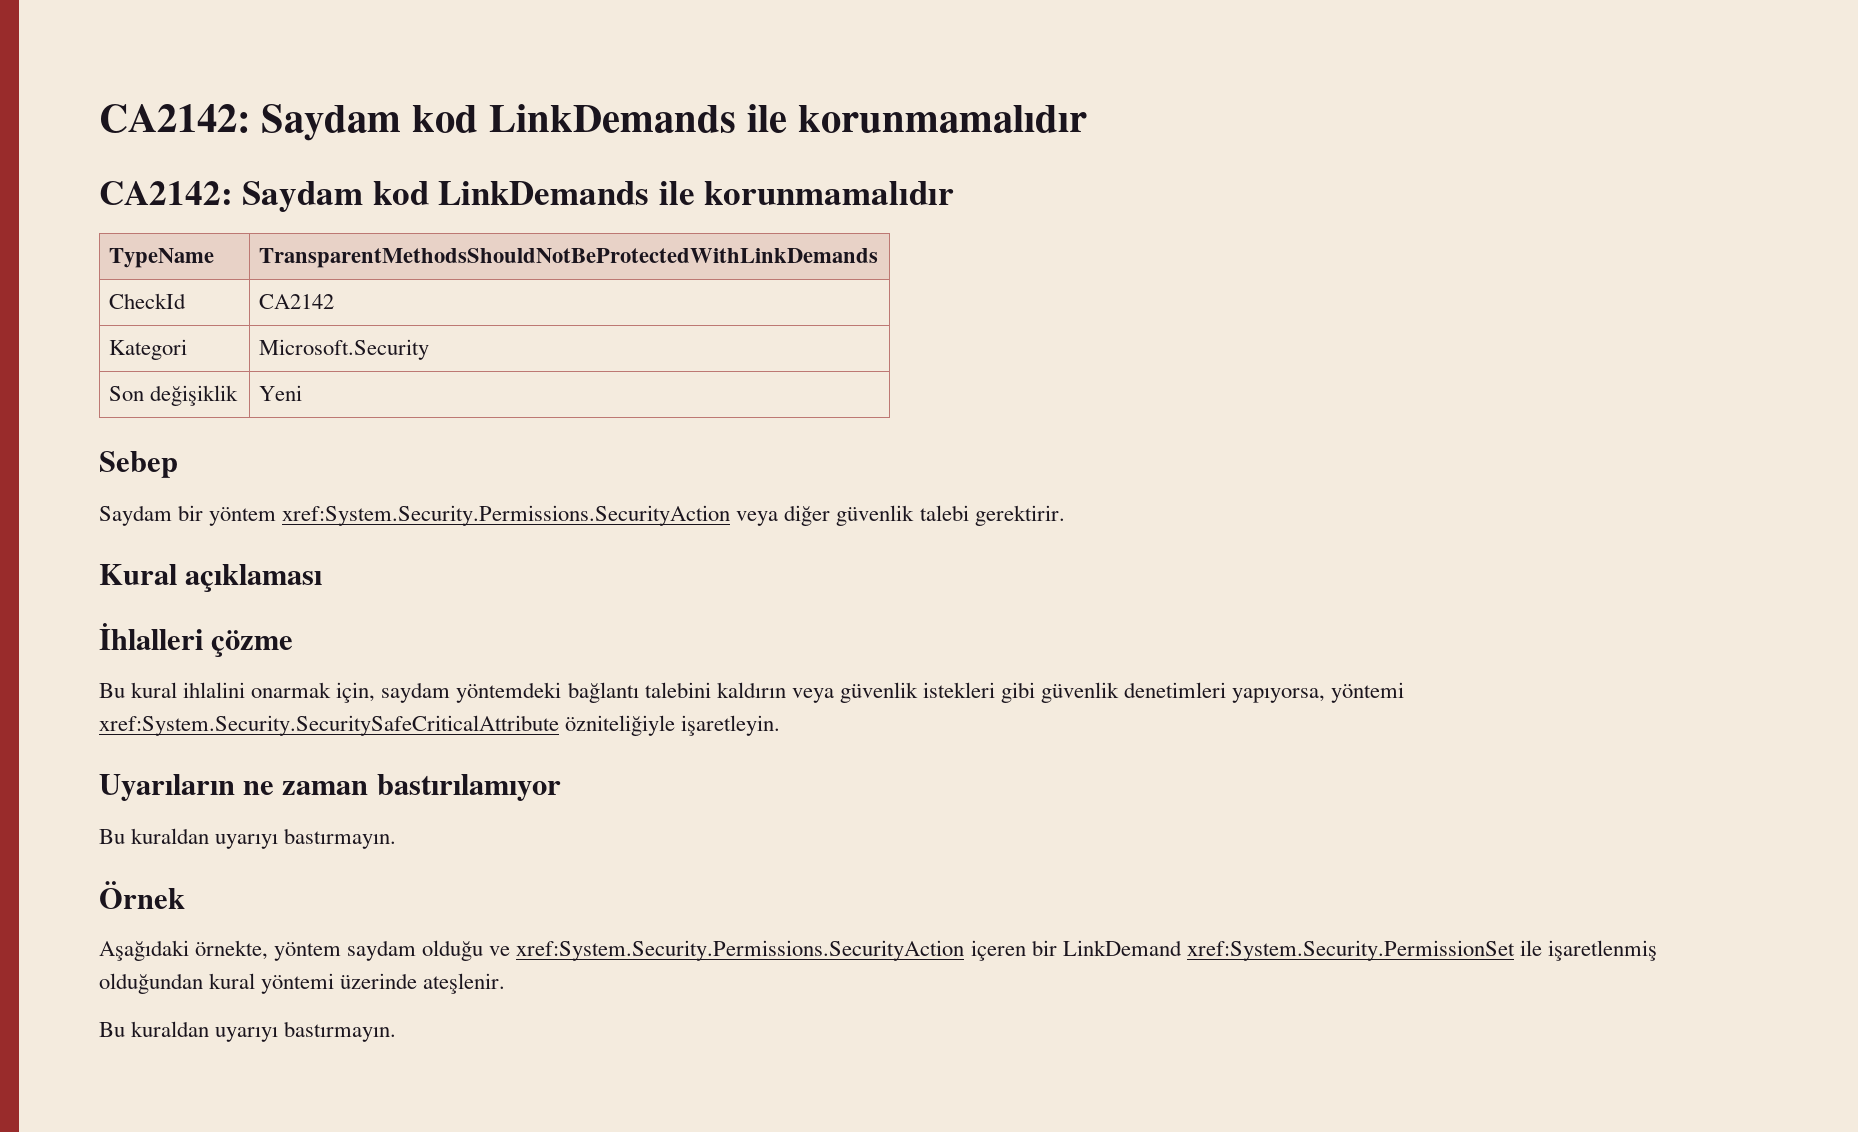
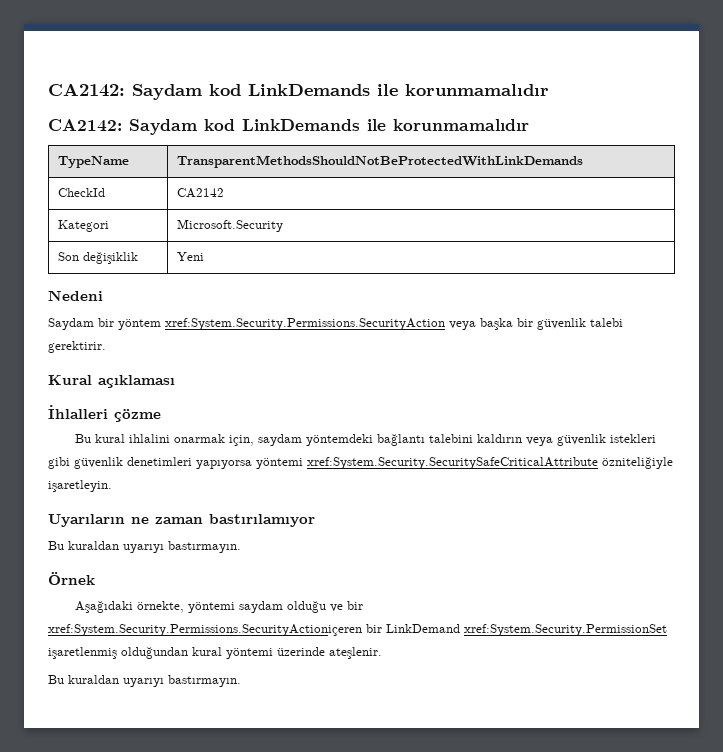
- Sebep
+ Nedeni
- Saydam bir yöntem xref:System.Security.Permissions.SecurityAction veya diğer güvenlik talebi gerektirir.
+ Saydam bir yöntem xref:System.Security.Permissions.SecurityAction veya başka bir güvenlik talebi gerektirir.
- Bu kural ihlalini onarmak için, saydam yöntemdeki bağlantı talebini kaldırın veya güvenlik istekleri gibi güvenlik denetimleri yapıyorsa, yöntemi xref:System.Security.SecuritySafeCriticalAttribute özniteliğiyle işaretleyin.
+ Bu kural ihlalini onarmak için, saydam yöntemdeki bağlantı talebini kaldırın veya güvenlik istekleri gibi güvenlik denetimleri yapıyorsa yöntemi xref:System.Security.SecuritySafeCriticalAttribute özniteliğiyle işaretleyin.
- Aşağıdaki örnekte, yöntem saydam olduğu ve xref:System.Security.Permissions.SecurityAction içeren bir LinkDemand xref:System.Security.PermissionSet ile işaretlenmiş olduğundan kural yöntemi üzerinde ateşlenir.
+ Aşağıdaki örnekte, yöntemi saydam olduğu ve bir xref:System.Security.Permissions.SecurityActioniçeren bir LinkDemand xref:System.Security.PermissionSet işaretlenmiş olduğundan kural yöntemi üzerinde ateşlenir.

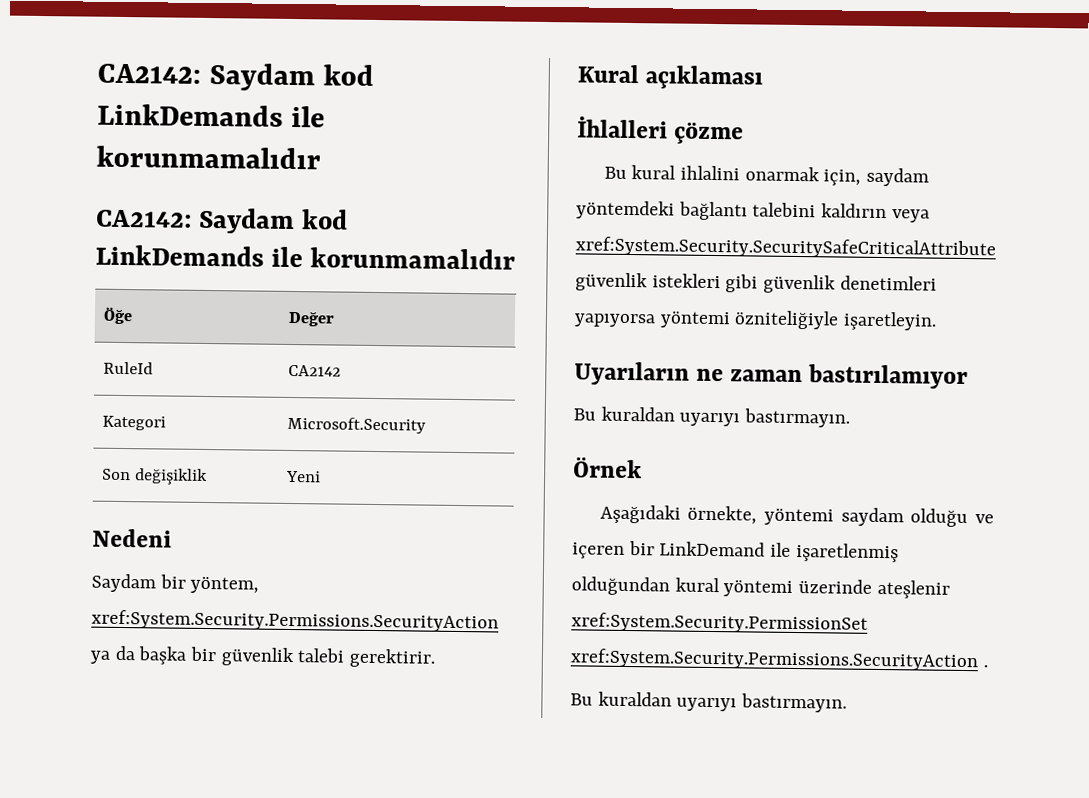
- TypeName | TransparentMethodsShouldNotBeProtectedWithLinkDemands
- CheckId | CA2142
+ Öğe | Değer
+ RuleId | CA2142
- Saydam bir yöntem xref:System.Security.Permissions.SecurityAction veya başka bir güvenlik talebi gerektirir.
+ Saydam bir yöntem, xref:System.Security.Permissions.SecurityAction ya da başka bir güvenlik talebi gerektirir.
- Bu kural ihlalini onarmak için, saydam yöntemdeki bağlantı talebini kaldırın veya güvenlik istekleri gibi güvenlik denetimleri yapıyorsa yöntemi xref:System.Security.SecuritySafeCriticalAttribute özniteliğiyle işaretleyin.
+ Bu kural ihlalini onarmak için, saydam yöntemdeki bağlantı talebini kaldırın veya xref:System.Security.SecuritySafeCriticalAttribute güvenlik istekleri gibi güvenlik denetimleri yapıyorsa yöntemi özniteliğiyle işaretleyin.
- Aşağıdaki örnekte, yöntemi saydam olduğu ve bir xref:System.Security.Permissions.SecurityActioniçeren bir LinkDemand xref:System.Security.PermissionSet işaretlenmiş olduğundan kural yöntemi üzerinde ateşlenir.
+ Aşağıdaki örnekte, yöntemi saydam olduğu ve içeren bir LinkDemand ile işaretlenmiş olduğundan kural yöntemi üzerinde ateşlenir xref:System.Security.PermissionSet xref:System.Security.Permissions.SecurityAction .

